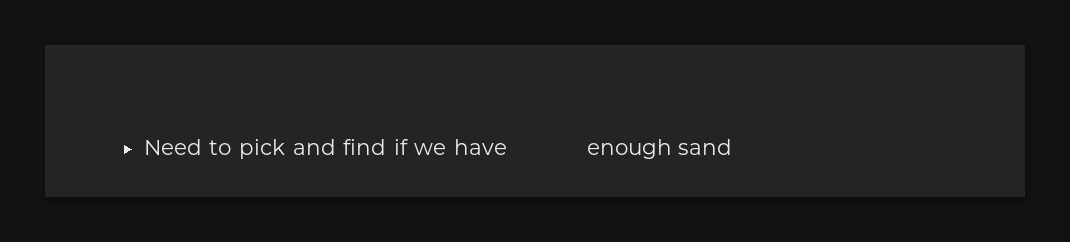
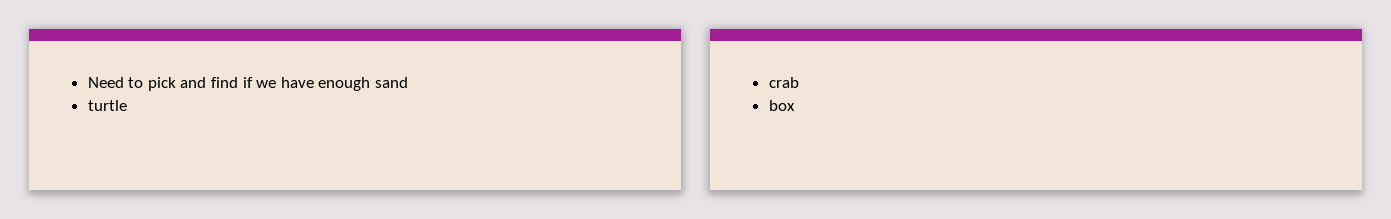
+ turtle
+ crab
+ box

